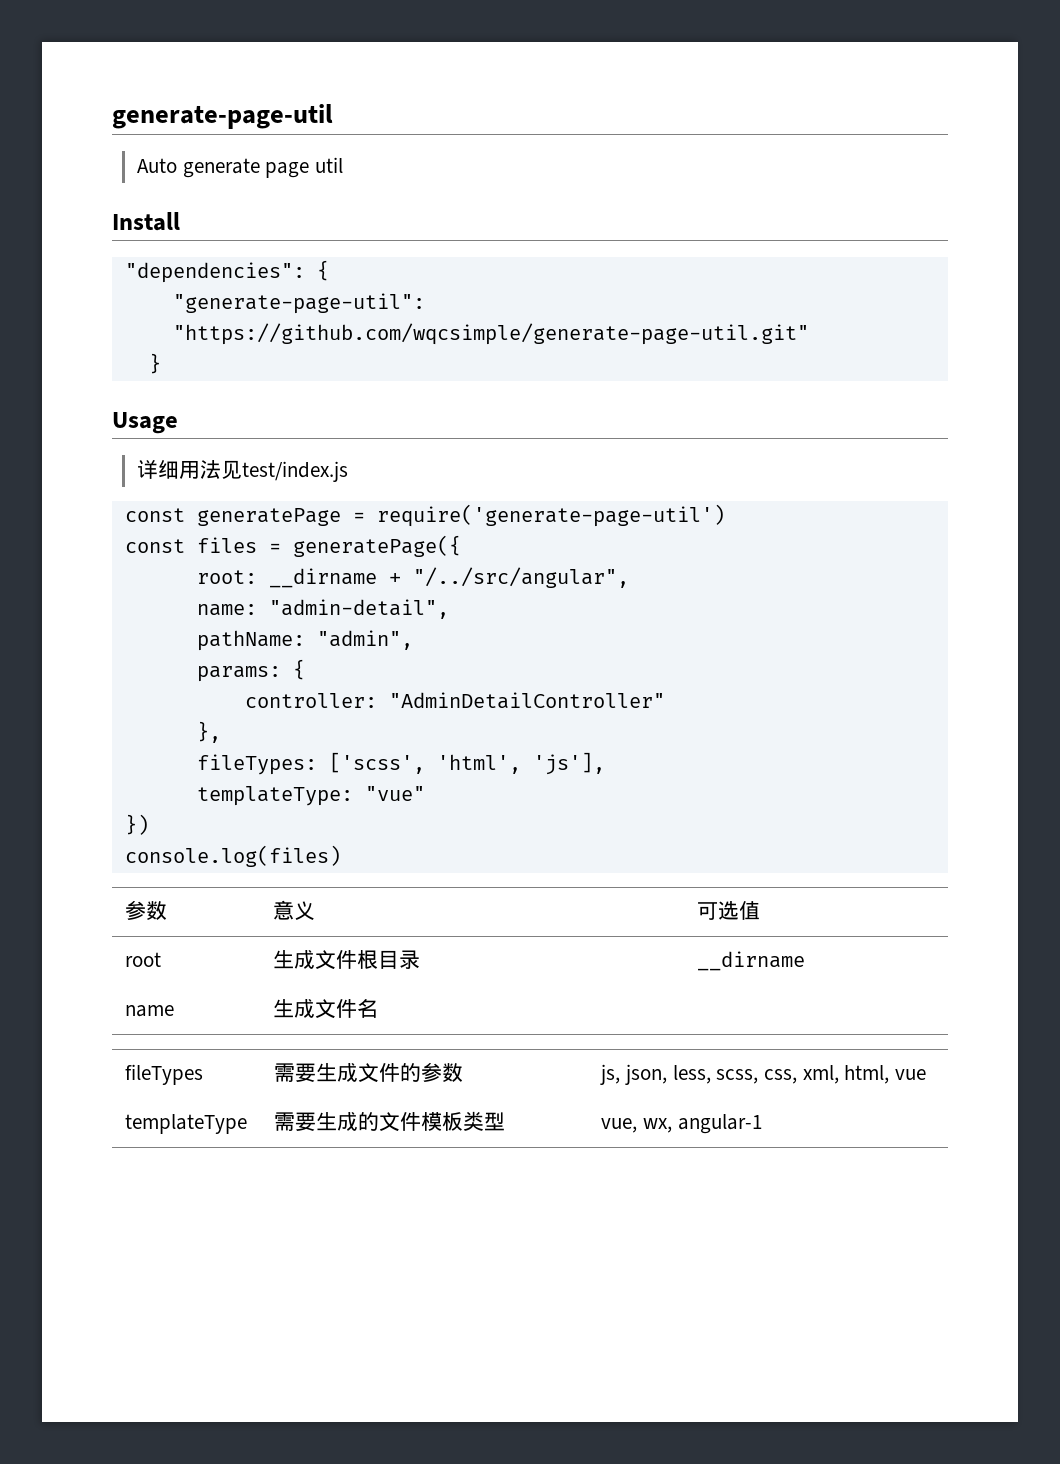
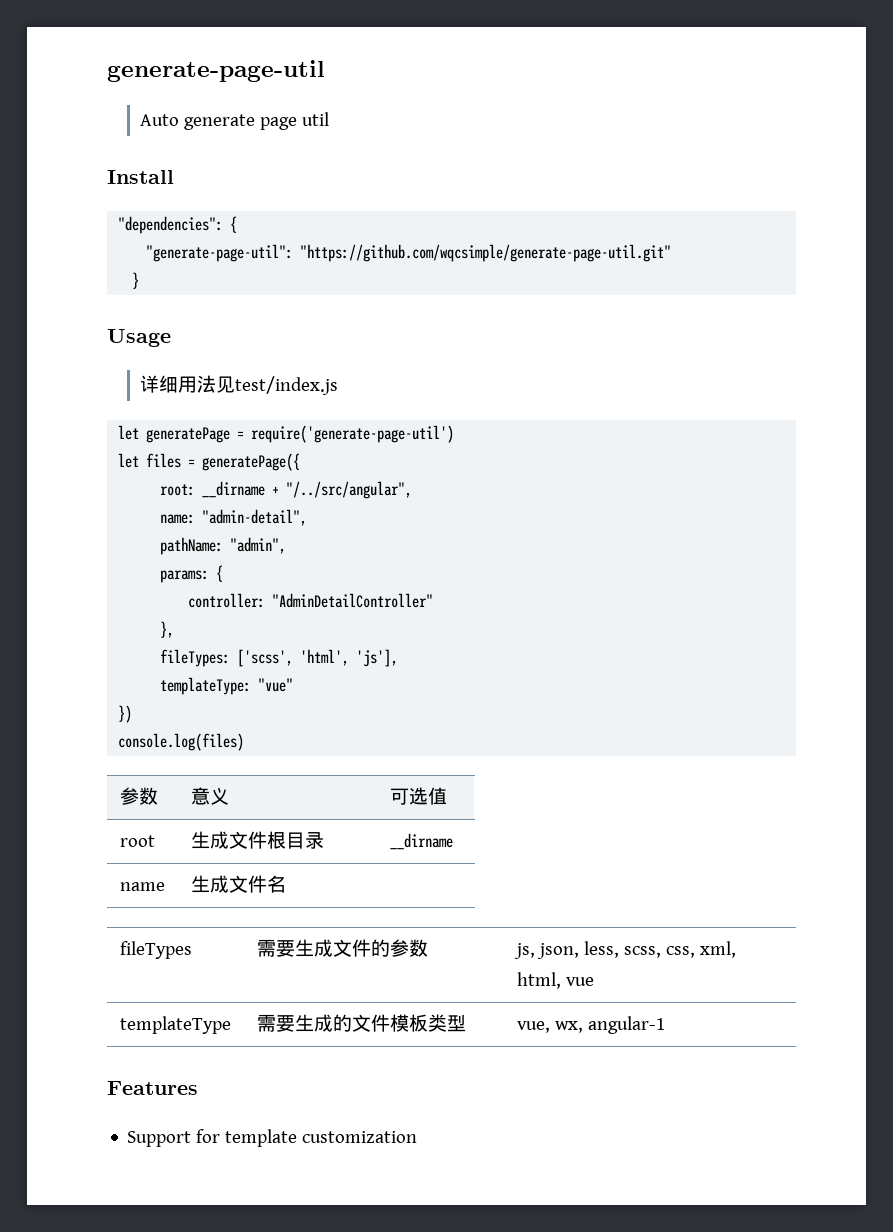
- const generatePage = require('generate-page-util')
+ let generatePage = require('generate-page-util')
- const files = generatePage({
+ let files = generatePage({
+ Features
+ Support for template customization

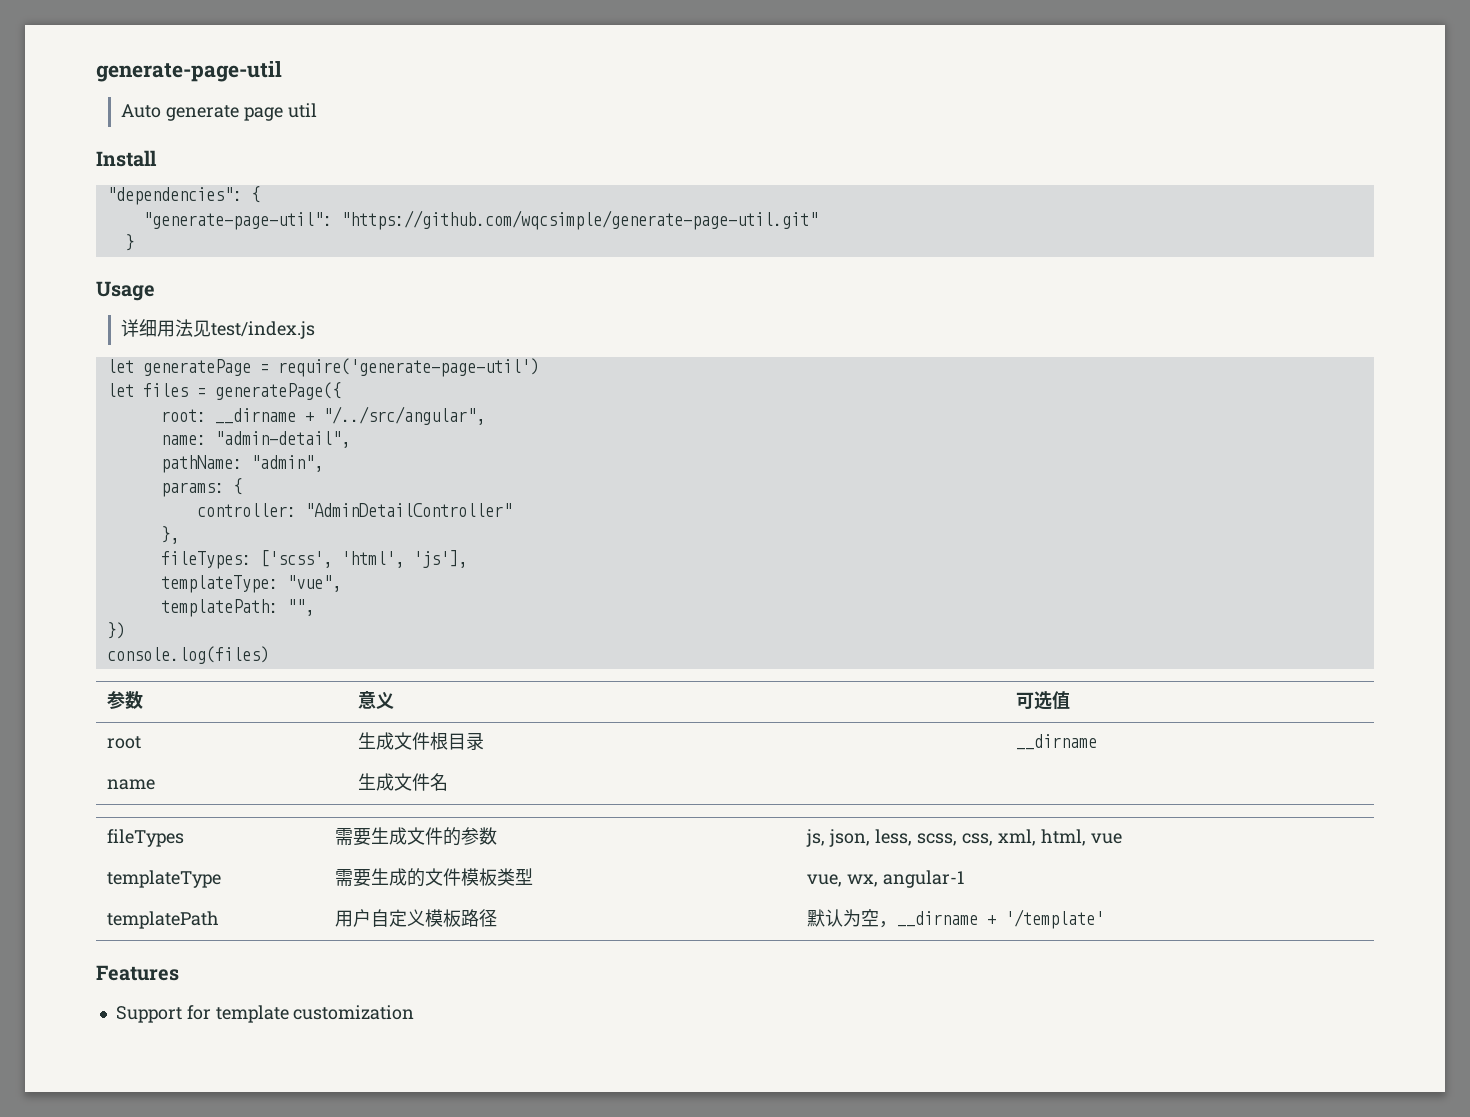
- templateType: "vue"
+ templateType: "vue",
+ templatePath: "",
+ templatePath | 用户自定义模板路径 | 默认为空，__dirname + '/template'

